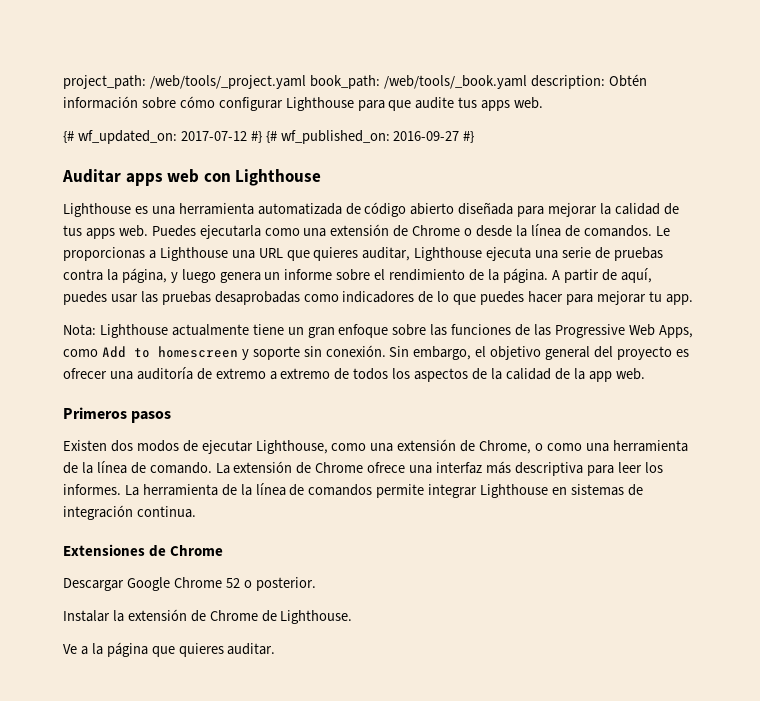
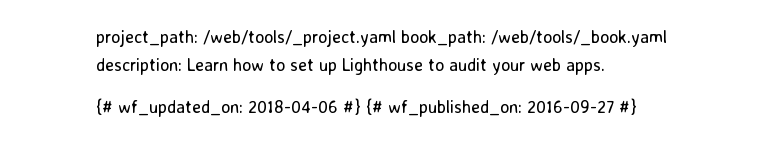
- project_path: /web/tools/_project.yaml book_path: /web/tools/_book.yaml description: Obtén información sobre cómo configurar Lighthouse para que audite tus apps web.
+ project_path: /web/tools/_project.yaml book_path: /web/tools/_book.yaml description: Learn how to set up Lighthouse to audit your web apps.
- {# wf_updated_on: 2017-07-12 #} {# wf_published_on: 2016-09-27 #}
+ {# wf_updated_on: 2018-04-06 #} {# wf_published_on: 2016-09-27 #}
- Auditar apps web con Lighthouse
- Lighthouse es una herramienta automatizada de código abierto diseñada para mejorar la calidad de tus apps web. Puedes ejecutarla como una extensión de Chrome o desde la línea de comandos. Le proporcionas a Lighthouse una URL que quieres auditar, Lighthouse ejecuta una serie de pruebas contra la página, y luego genera un informe sobre el rendimiento de la página. A partir de aquí, puedes usar las pruebas desaprobadas como indicadores de lo que puedes hacer para mejorar tu app.
- Nota: Lighthouse actualmente tiene un gran enfoque sobre las funciones de las Progressive Web Apps, como Add to homescreen y soporte sin conexión. Sin embargo, el objetivo general del proyecto es ofrecer una auditoría de extremo a extremo de todos los aspectos de la calidad de la app web.
- Primeros pasos
- Existen dos modos de ejecutar Lighthouse, como una extensión de Chrome, o como una herramienta de la línea de comando. La extensión de Chrome ofrece una interfaz más descriptiva para leer los informes. La herramienta de la línea de comandos permite integrar Lighthouse en sistemas de integración continua.
- Extensiones de Chrome
- Descargar Google Chrome 52 o posterior.
- Instalar la extensión de Chrome de Lighthouse.
- Ve a la página que quieres auditar.

